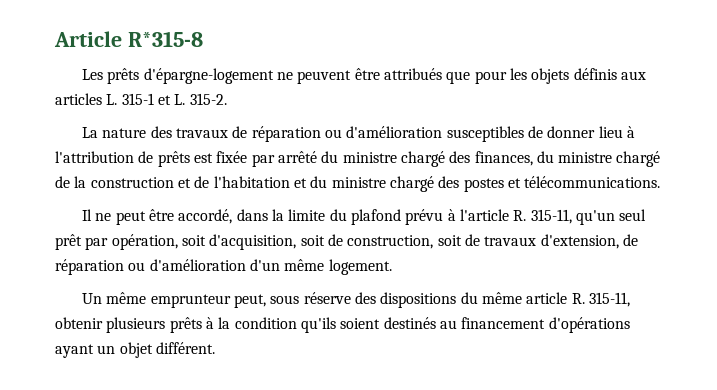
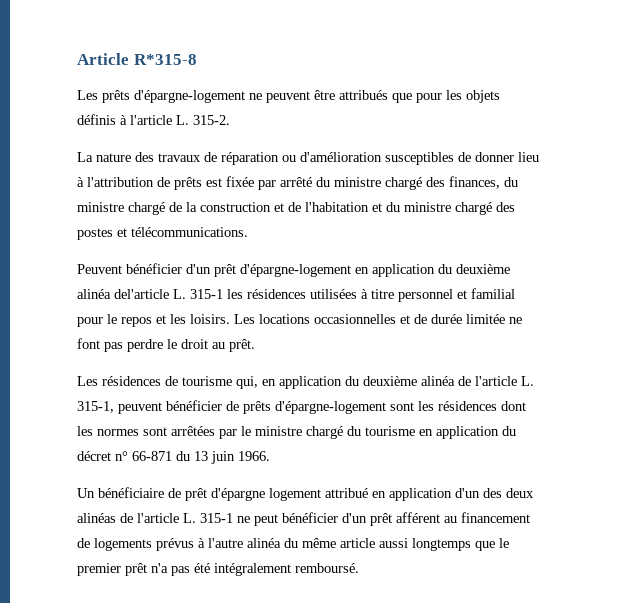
- Les prêts d'épargne-logement ne peuvent être attribués que pour les objets définis aux articles L. 315-1 et L. 315-2.
+ Les prêts d'épargne-logement ne peuvent être attribués que pour les objets définis à l'article L. 315-2.
- Il ne peut être accordé, dans la limite du plafond prévu à l'article R. 315-11, qu'un seul prêt par opération, soit d'acquisition, soit de construction, soit de travaux d'extension, de réparation ou d'amélioration d'un même logement.
- Un même emprunteur peut, sous réserve des dispositions du même article R. 315-11, obtenir plusieurs prêts à la condition qu'ils soient destinés au financement d'opérations ayant un objet différent.
+ Peuvent bénéficier d'un prêt d'épargne-logement en application du deuxième alinéa del'article L. 315-1 les résidences utilisées à titre personnel et familial pour le repos et les loisirs. Les locations occasionnelles et de durée limitée ne font pas perdre le droit au prêt.
+ Les résidences de tourisme qui, en application du deuxième alinéa de l'article L. 315-1, peuvent bénéficier de prêts d'épargne-logement sont les résidences dont les normes sont arrêtées par le ministre chargé du tourisme en application du décret n° 66-871 du 13 juin 1966.
+ Un bénéficiaire de prêt d'épargne logement attribué en application d'un des deux alinéas de l'article L. 315-1 ne peut bénéficier d'un prêt afférent au financement de logements prévus à l'autre alinéa du même article aussi longtemps que le premier prêt n'a pas été intégralement remboursé.

